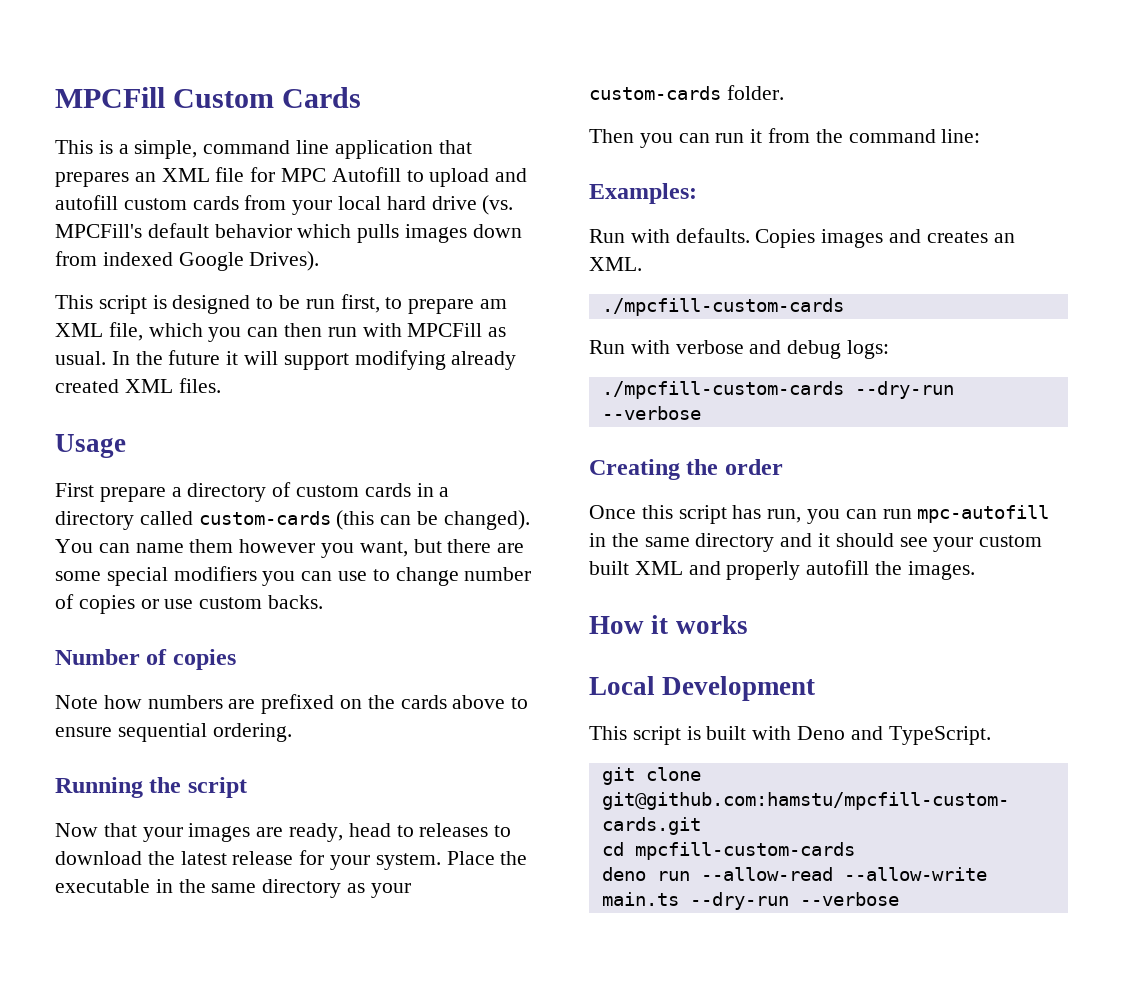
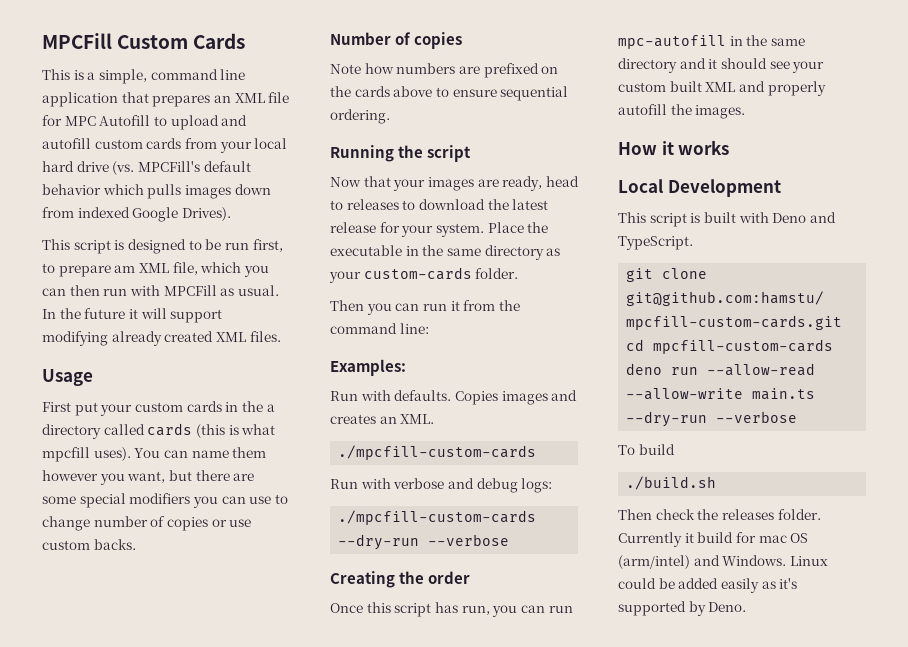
- First prepare a directory of custom cards in a directory called custom-cards (this can be changed).
+ First put your custom cards in the a directory called cards (this is what mpcfill uses).
+ To build
+ ./build.sh
+ Then check the releases folder. Currently it build for mac OS (arm/intel) and Windows. Linux could be added easily as it's supported by Deno.

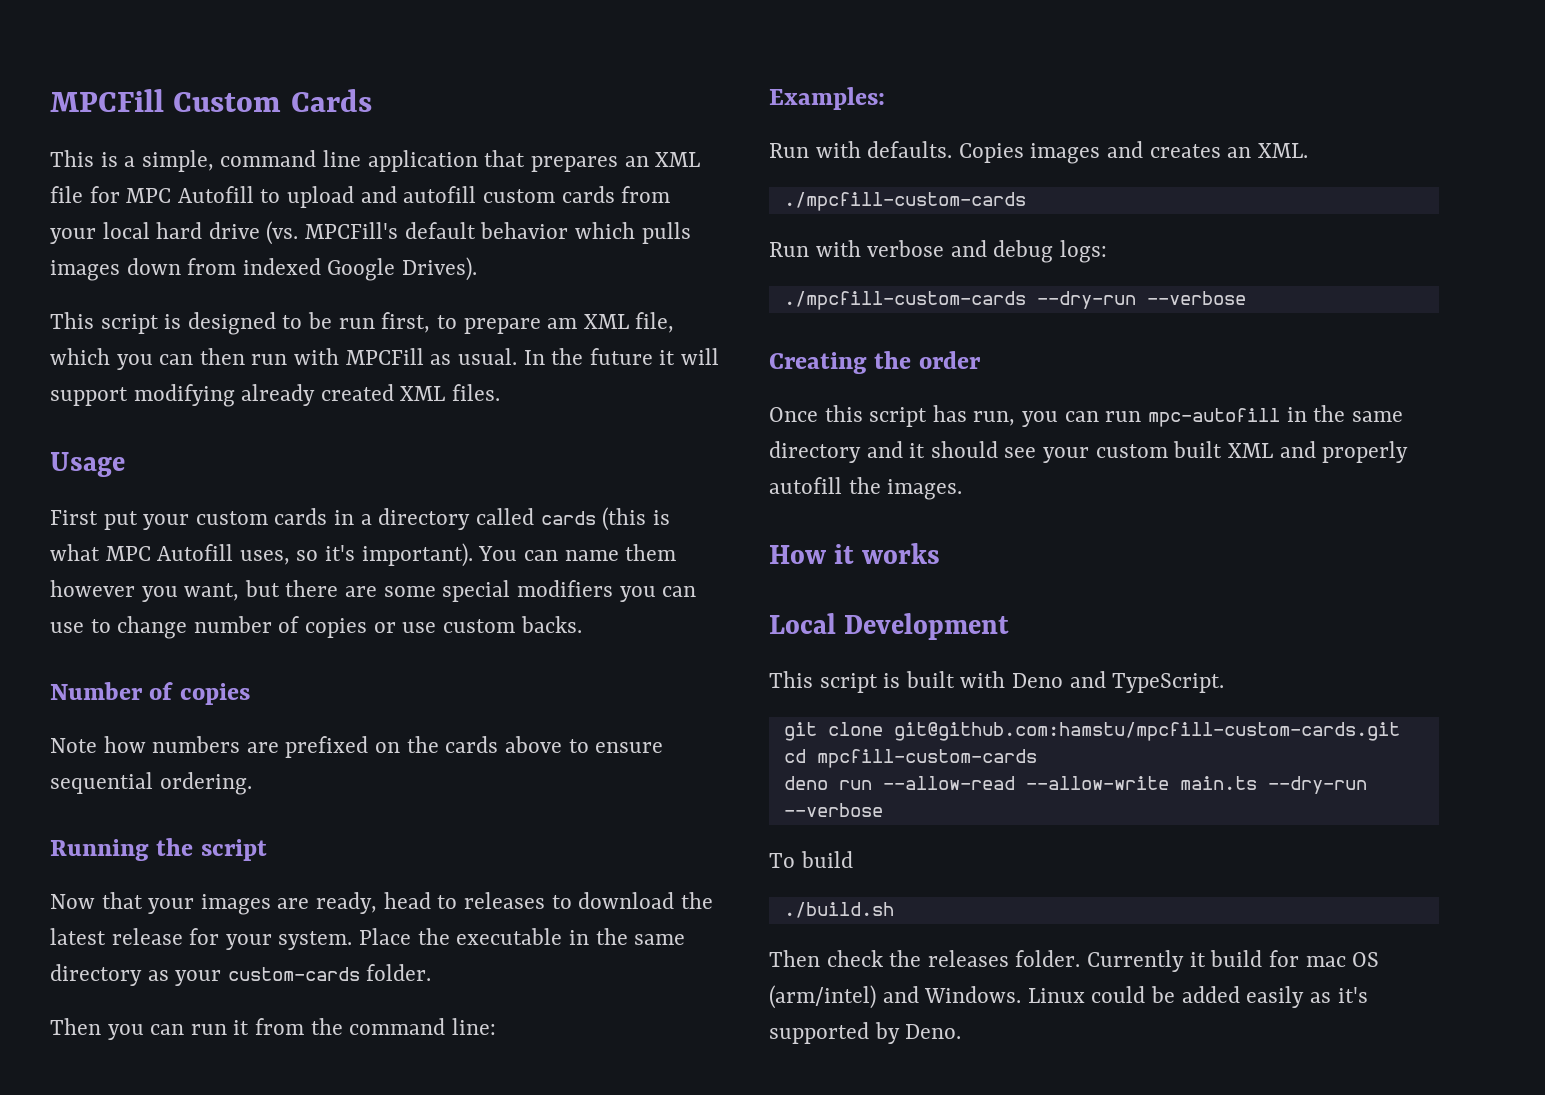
- First put your custom cards in the a directory called cards (this is what mpcfill uses).
+ First put your custom cards in a directory called cards (this is what MPC Autofill uses, so it's important).

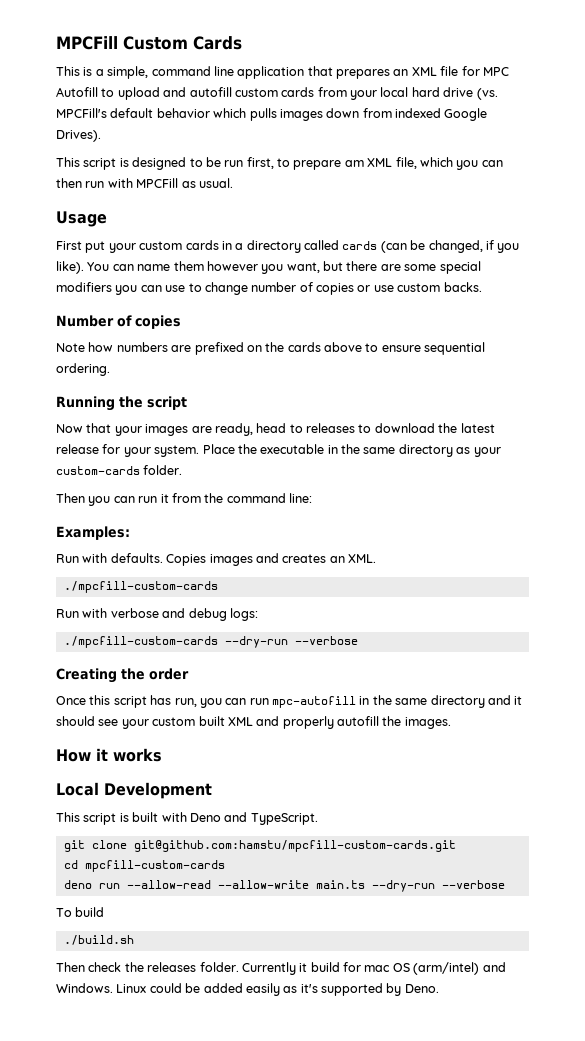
- In the future it will support modifying already created XML files.
- First put your custom cards in a directory called cards (this is what MPC Autofill uses, so it's important).
+ First put your custom cards in a directory called cards (can be changed, if you like).

